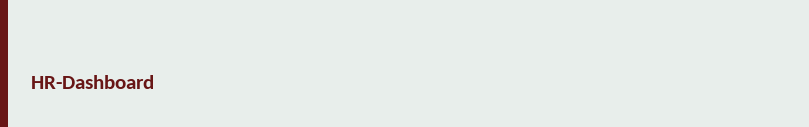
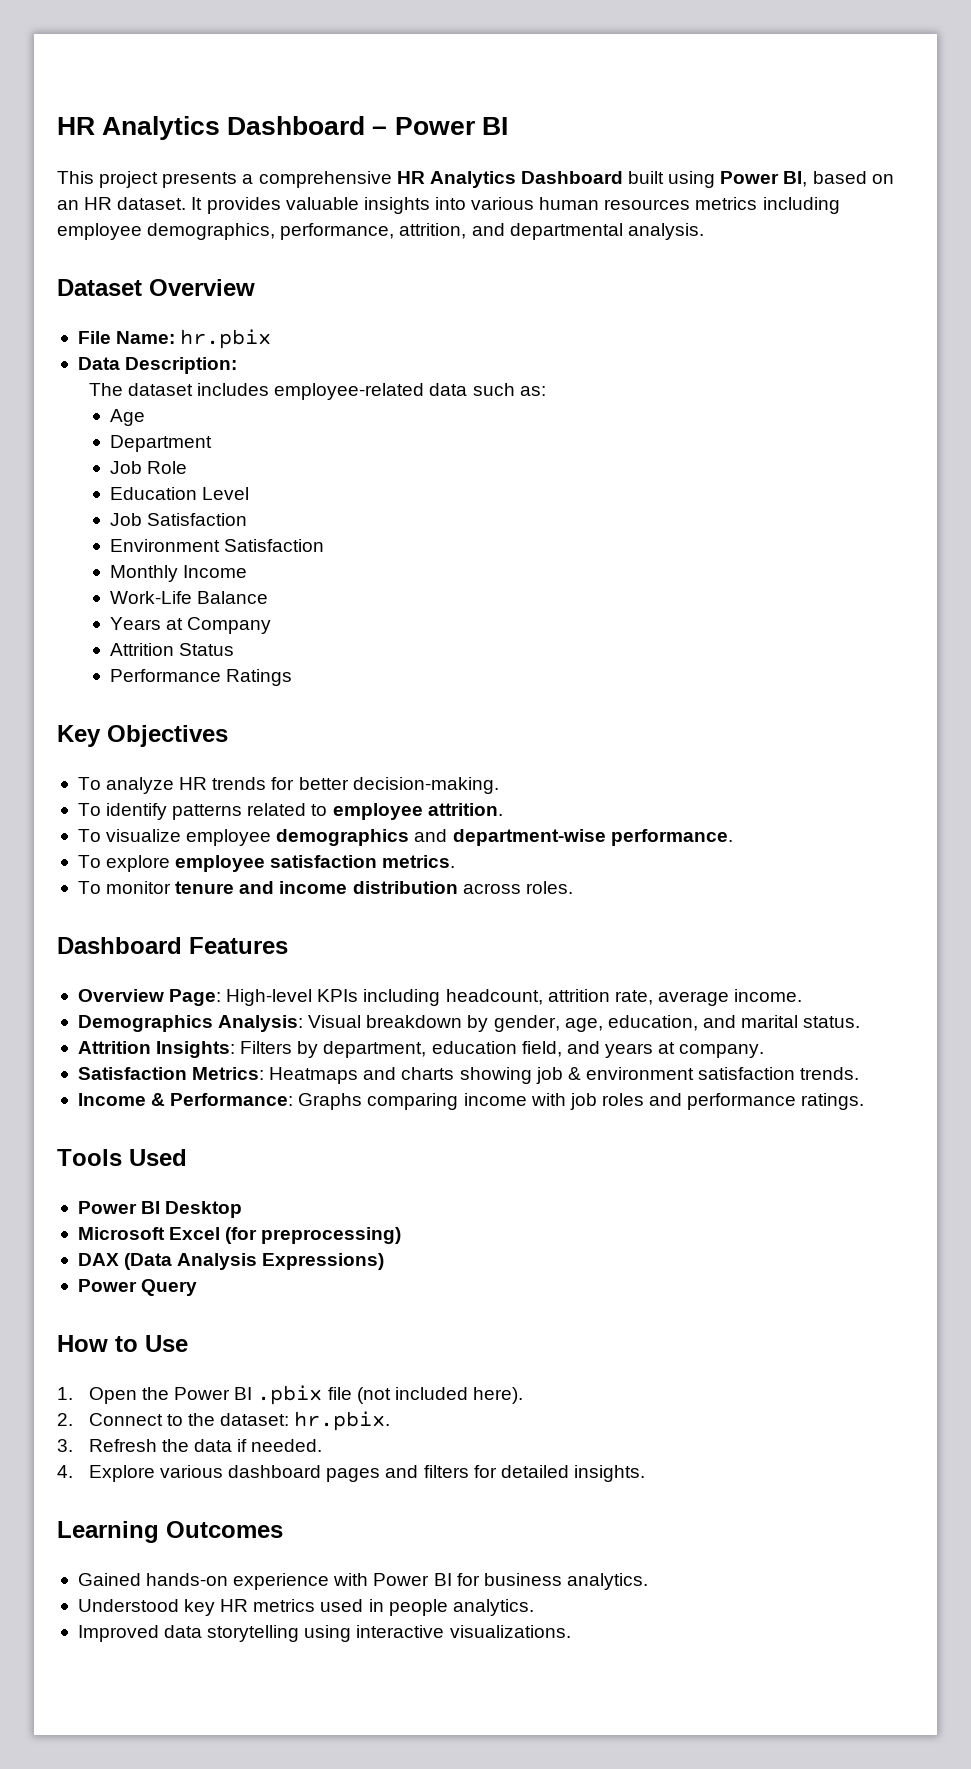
- HR-Dashboard
+ HR Analytics Dashboard – Power BI
+ This project presents a comprehensive HR Analytics Dashboard built using Power BI, based on an HR dataset. It provides valuable insights into various human resources metrics including employee demographics, performance, attrition, and departmental analysis.
+ Dataset Overview
+ File Name: hr.pbix
+ Data Description:
+ The dataset includes employee-related data such as:
+ Age
+ Department
+ Job Role
+ Education Level
+ Job Satisfaction
+ Environment Satisfaction
+ Monthly Income
+ Work-Life Balance
+ Years at Company
+ Attrition Status
+ Performance Ratings
+ Key Objectives
+ To analyze HR trends for better decision-making.
+ To identify patterns related to employee attrition.
+ To visualize employee demographics and department-wise performance.
+ To explore employee satisfaction metrics.
+ To monitor tenure and income distribution across roles.
+ Dashboard Features
+ Overview Page: High-level KPIs including headcount, attrition rate, average income.
+ Demographics Analysis: Visual breakdown by gender, age, education, and marital status.
+ Attrition Insights: Filters by department, education field, and years at company.
+ Satisfaction Metrics: Heatmaps and charts showing job & environment satisfaction trends.
+ Income & Performance: Graphs comparing income with job roles and performance ratings.
+ Tools Used
+ Power BI Desktop
+ Microsoft Excel (for preprocessing)
+ DAX (Data Analysis Expressions)
+ Power Query
+ How to Use
+ 1. Open the Power BI .pbix file (not included here).
+ 2. Connect to the dataset: hr.pbix.
+ 3. Refresh the data if needed.
+ 4. Explore various dashboard pages and filters for detailed insights.
+ Learning Outcomes
+ Gained hands-on experience with Power BI for business analytics.
+ Understood key HR metrics used in people analytics.
+ Improved data storytelling using interactive visualizations.

